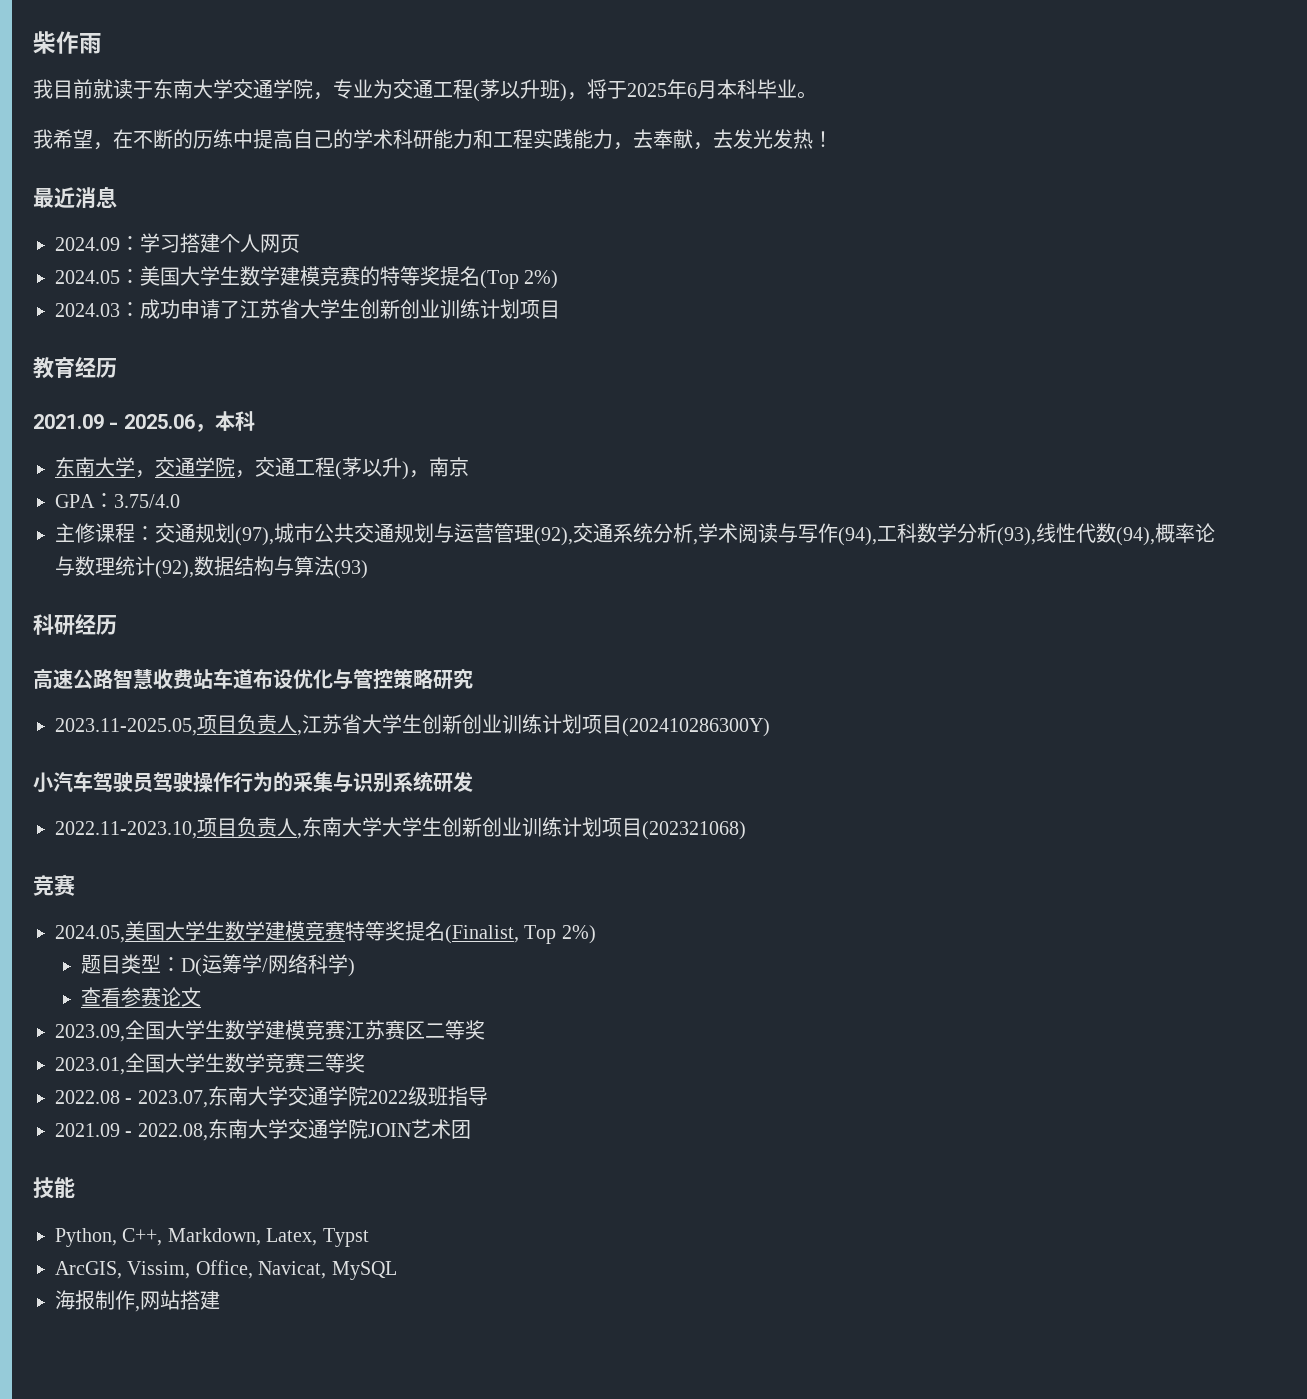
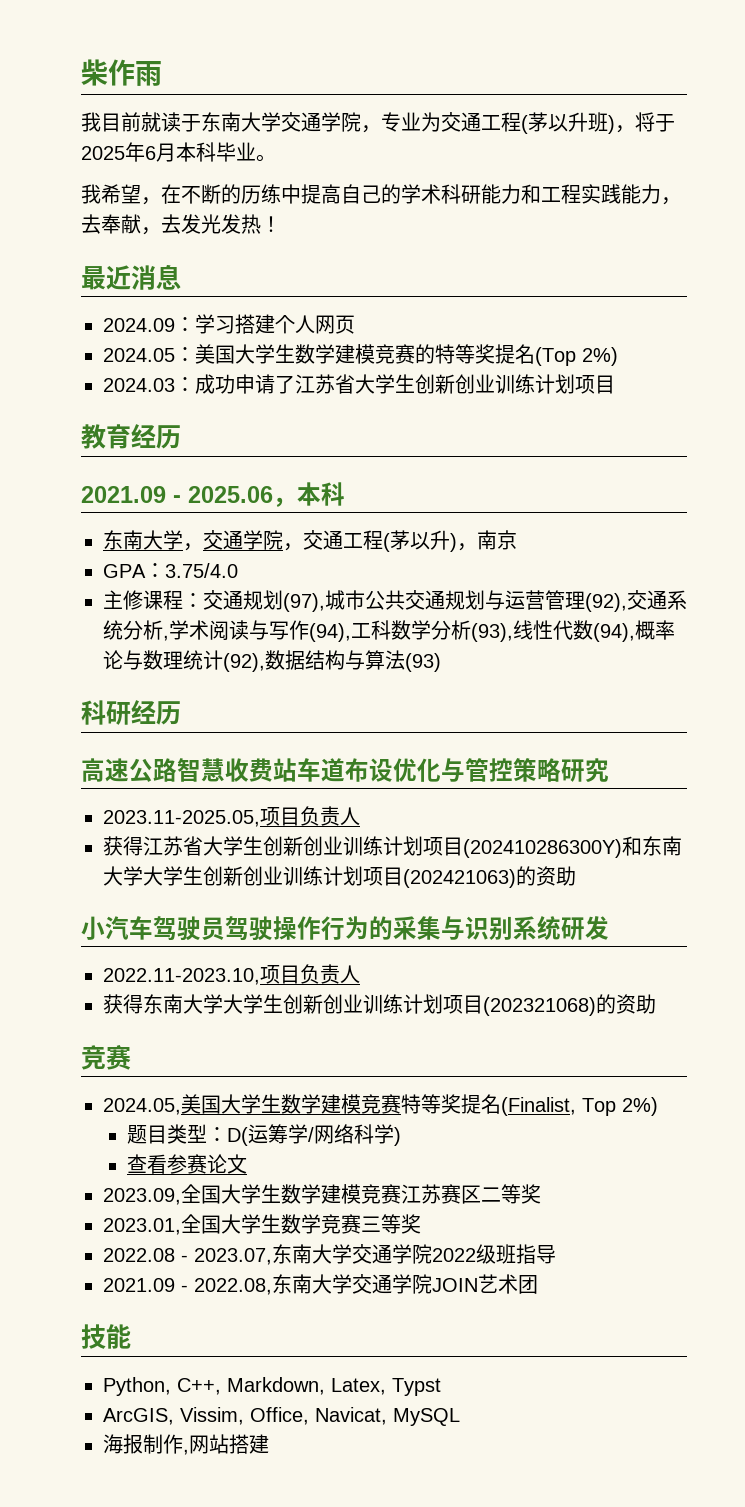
- 2023.11-2025.05,项目负责人,江苏省大学生创新创业训练计划项目(202410286300Y)
+ 2023.11-2025.05,项目负责人
+ 获得江苏省大学生创新创业训练计划项目(202410286300Y)和东南大学大学生创新创业训练计划项目(202421063)的资助
- 2022.11-2023.10,项目负责人,东南大学大学生创新创业训练计划项目(202321068)
+ 2022.11-2023.10,项目负责人
+ 获得东南大学大学生创新创业训练计划项目(202321068)的资助

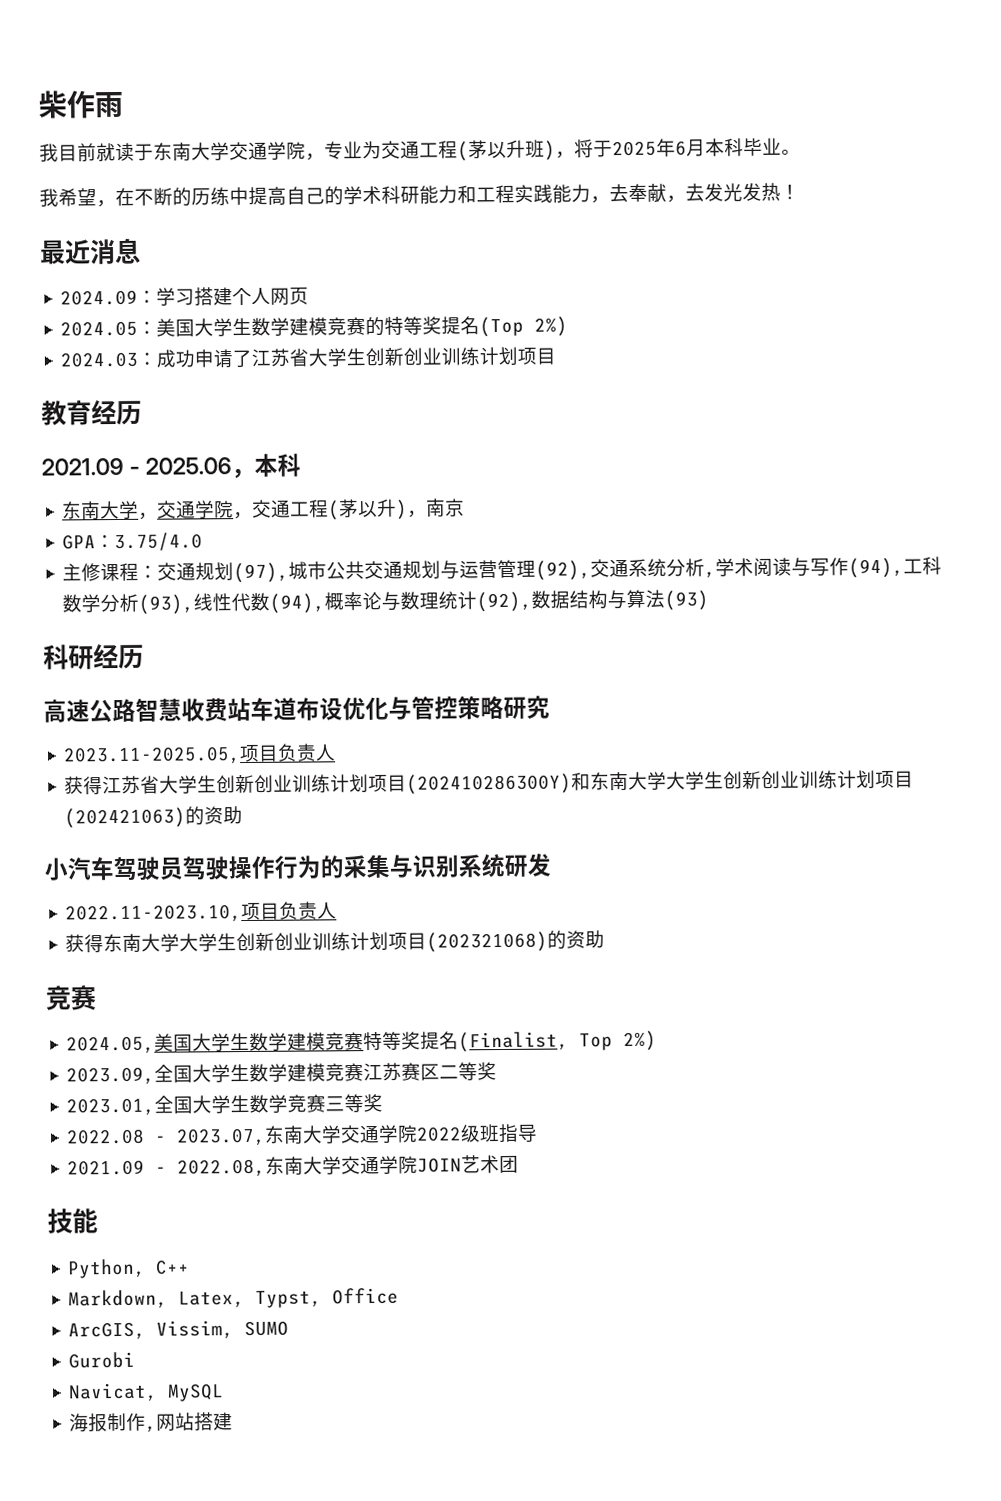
- 题目类型：D(运筹学/网络科学)
- 查看参赛论文
- Python, C++, Markdown, Latex, Typst
+ Python, C++
+ Markdown, Latex, Typst, Office
- ArcGIS, Vissim, Office, Navicat, MySQL
+ ArcGIS, Vissim, SUMO
+ Gurobi
+ Navicat, MySQL

